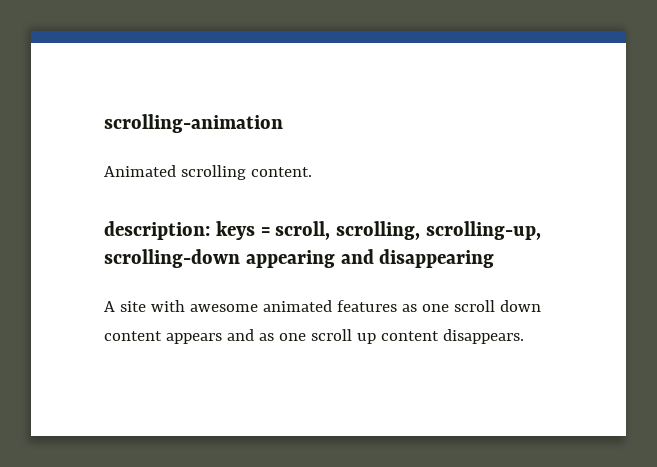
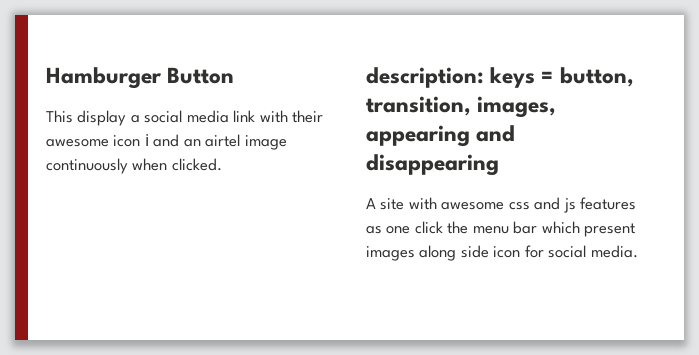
- scrolling-animation
- Animated scrolling content.
+ Hamburger Button
+ This display a social media link with their awesome icon ℹ and an airtel image continuously when clicked.
- description: keys = scroll, scrolling, scrolling-up, scrolling-down appearing and disappearing
+ description: keys = button, transition, images, appearing and disappearing
- A site with awesome animated features as one scroll down content appears and as one scroll up content disappears.
+ A site with awesome css and js features as one click the menu bar which present images along side icon for social media.

